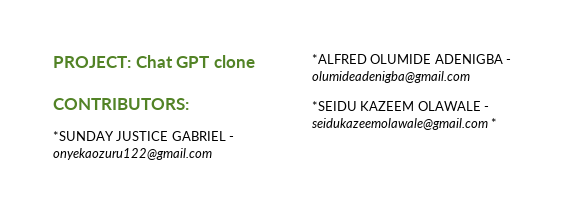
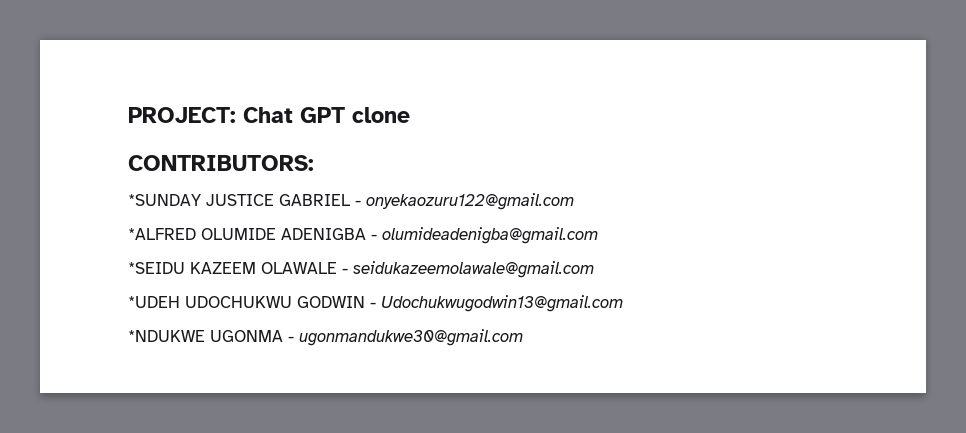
- *SEIDU KAZEEM OLAWALE - seidukazeemolawale@gmail.com *
+ *SEIDU KAZEEM OLAWALE - seidukazeemolawale@gmail.com
+ *UDEH UDOCHUKWU GODWIN - Udochukwugodwin13@gmail.com
+ *NDUKWE UGONMA - ugonmandukwe30@gmail.com

